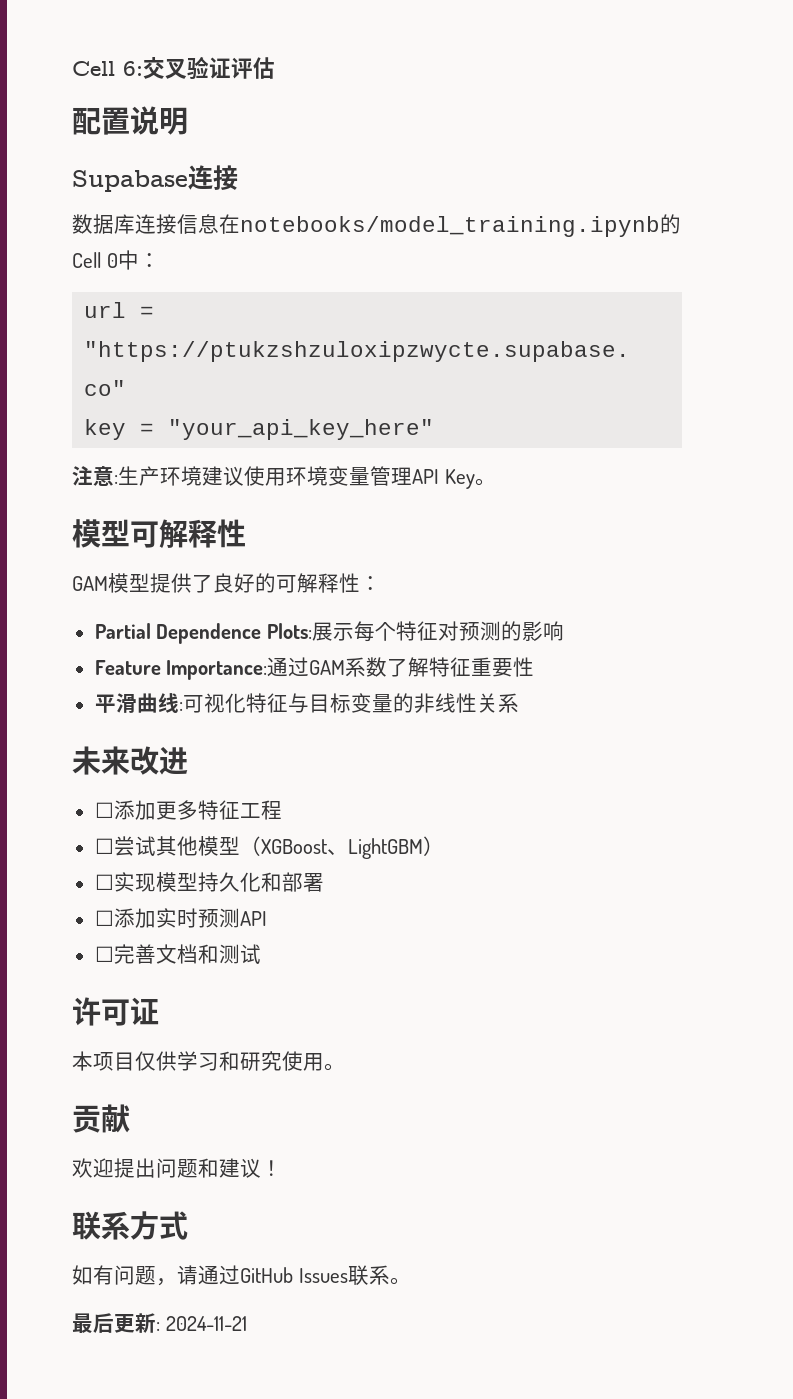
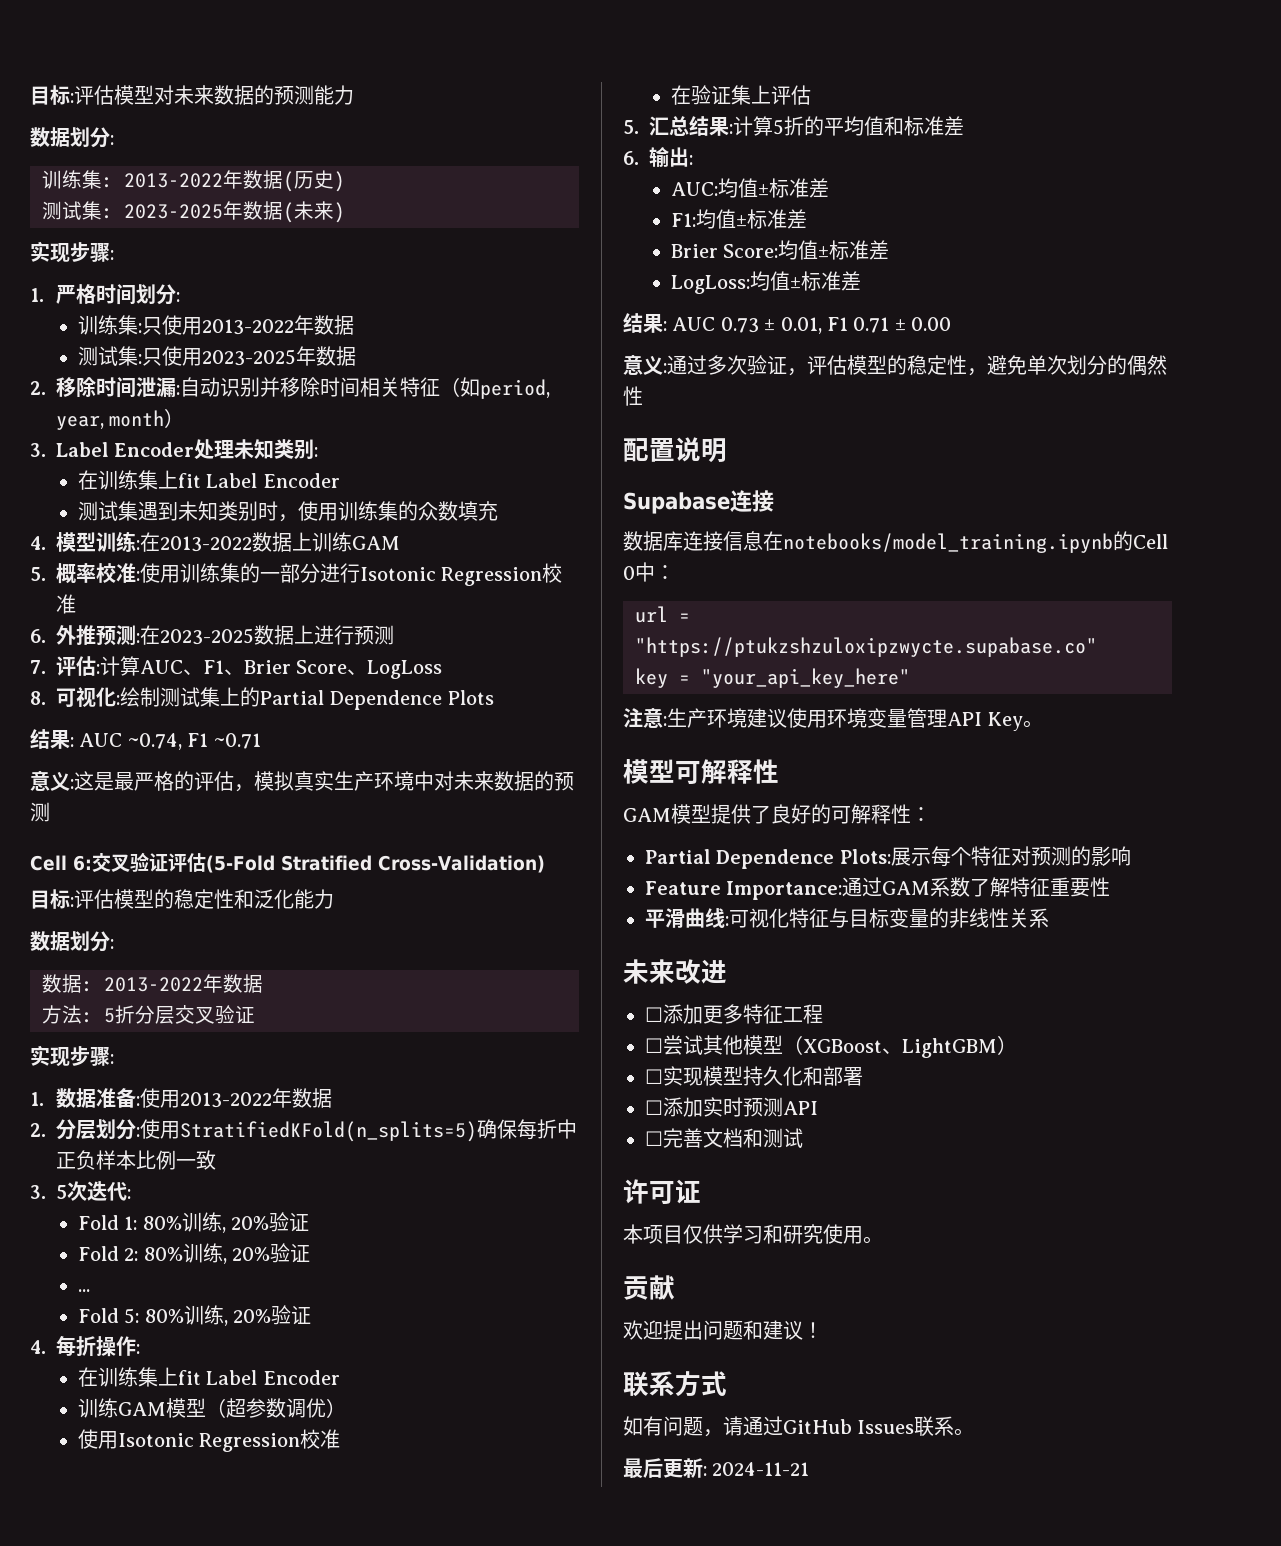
+ 目标:评估模型对未来数据的预测能力
+ 数据划分:
+ 训练集: 2013-2022年数据(历史)
+ 测试集: 2023-2025年数据(未来)
+ 实现步骤:
+ 1.严格时间划分:
+ 训练集:只使用2013-2022年数据
+ 测试集:只使用2023-2025年数据
+ 2.移除时间泄漏:自动识别并移除时间相关特征（如period, year, month）
+ 3. Label Encoder处理未知类别:
+ 在训练集上fit Label Encoder
+ 测试集遇到未知类别时，使用训练集的众数填充
+ 4.模型训练:在2013-2022数据上训练GAM
+ 5.概率校准:使用训练集的一部分进行Isotonic Regression校准
+ 6.外推预测:在2023-2025数据上进行预测
+ 7.评估:计算AUC、F1、Brier Score、LogLoss
+ 8.可视化:绘制测试集上的Partial Dependence Plots
+ 结果: AUC ~0.74, F1 ~0.71
+ 意义:这是最严格的评估，模拟真实生产环境中对未来数据的预测
- Cell 6:交叉验证评估
+ Cell 6:交叉验证评估(5-Fold Stratified Cross-Validation)
+ 目标:评估模型的稳定性和泛化能力
+ 数据划分:
+ 数据: 2013-2022年数据
+ 方法: 5折分层交叉验证
+ 实现步骤:
+ 1.数据准备:使用2013-2022年数据
+ 2.分层划分:使用StratifiedKFold(n_splits=5)确保每折中正负样本比例一致
+ 3. 5次迭代:
+ Fold 1: 80%训练, 20%验证
+ Fold 2: 80%训练, 20%验证
+ ...
+ Fold 5: 80%训练, 20%验证
+ 4.每折操作:
+ 在训练集上fit Label Encoder
+ 训练GAM模型（超参数调优）
+ 使用Isotonic Regression校准
+ 在验证集上评估
+ 5.汇总结果:计算5折的平均值和标准差
+ 6.输出:
+ AUC:均值±标准差
+ F1:均值±标准差
+ Brier Score:均值±标准差
+ LogLoss:均值±标准差
+ 结果: AUC 0.73 ± 0.01, F1 0.71 ± 0.00
+ 意义:通过多次验证，评估模型的稳定性，避免单次划分的偶然性

